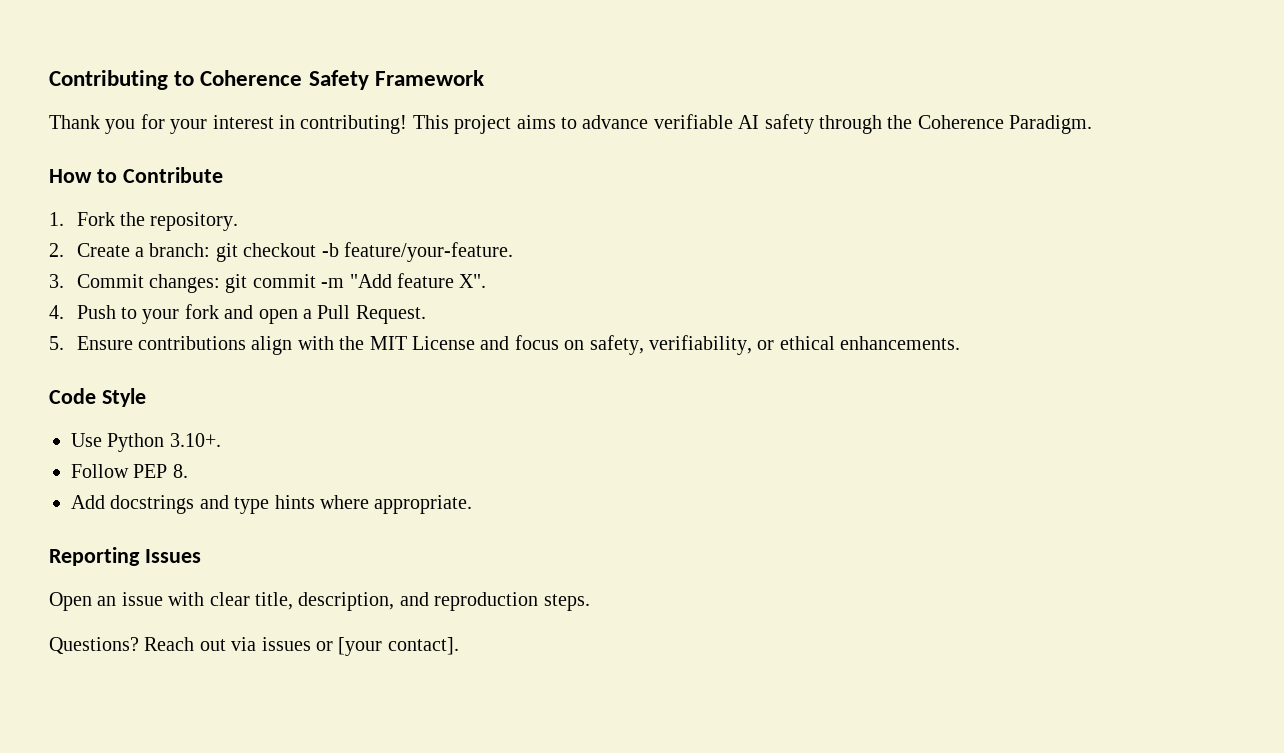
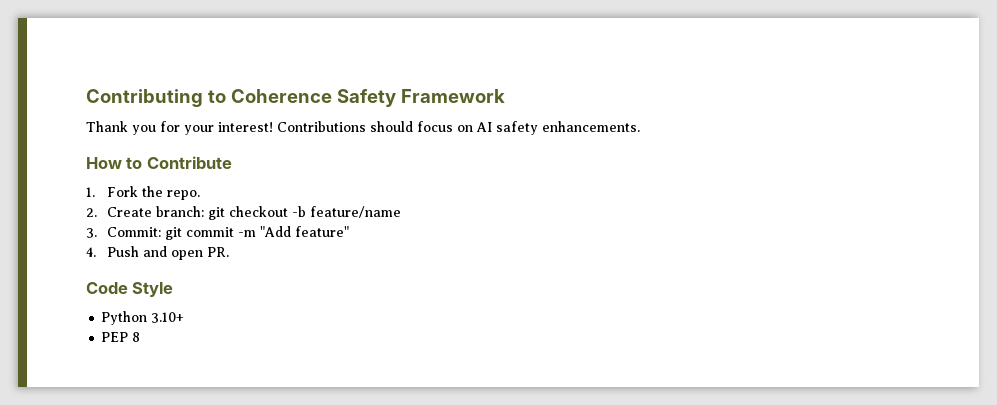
- Thank you for your interest in contributing! This project aims to advance verifiable AI safety through the Coherence Paradigm.
+ Thank you for your interest! Contributions should focus on AI safety enhancements.
- 1. Fork the repository.
+ 1. Fork the repo.
- 2. Create a branch: git checkout -b feature/your-feature.
+ 2. Create branch: git checkout -b feature/name
- 3. Commit changes: git commit -m "Add feature X".
+ 3. Commit: git commit -m "Add feature"
- 4. Push to your fork and open a Pull Request.
- 5. Ensure contributions align with the MIT License and focus on safety, verifiability, or ethical enhancements.
+ 4. Push and open PR.
  Code Style
- Use Python 3.10+.
- Follow PEP 8.
- Add docstrings and type hints where appropriate.
- Reporting Issues
- Open an issue with clear title, description, and reproduction steps.
- Questions? Reach out via issues or [your contact].
+ Python 3.10+
+ PEP 8

